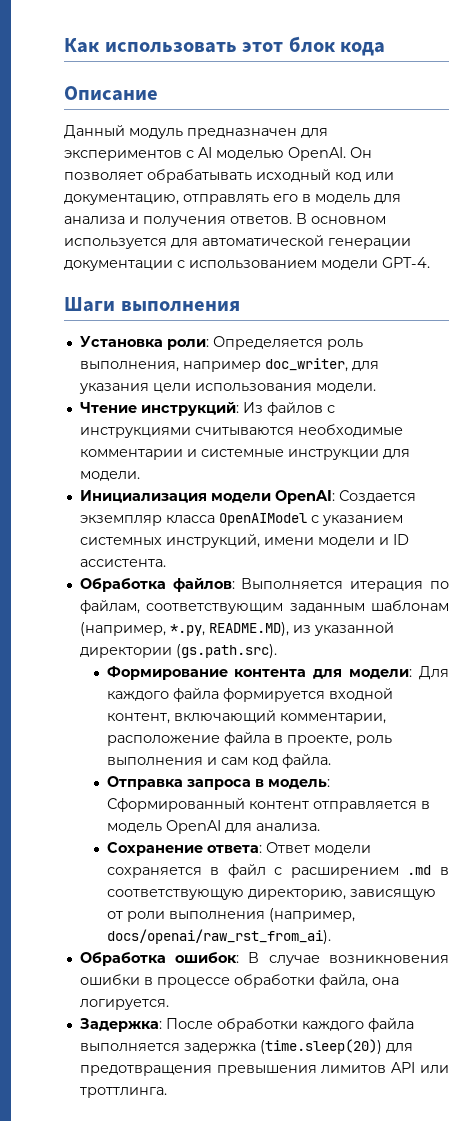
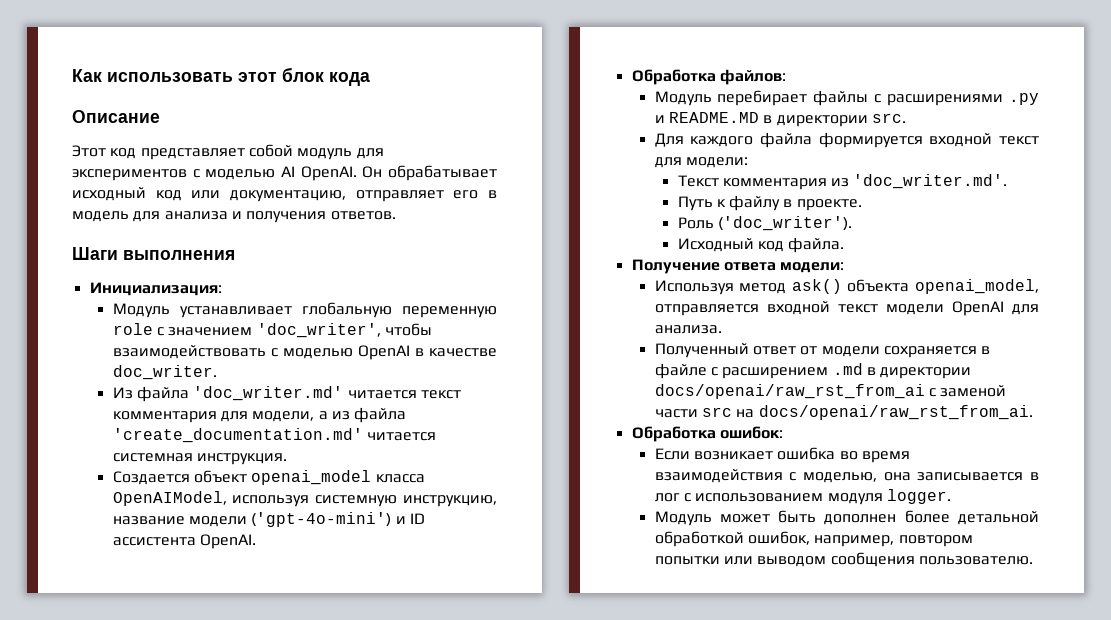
- Данный модуль предназначен для экспериментов с AI моделью OpenAI. Он позволяет обрабатывать исходный код или документацию, отправлять его в модель для анализа и получения ответов. В основном используется для автоматической генерации документации с использованием модели GPT-4.
+ Этот код представляет собой модуль для экспериментов с моделью AI OpenAI. Он обрабатывает исходный код или документацию, отправляет его в модель для анализа и получения ответов.
  Шаги выполнения
- Установка роли: Определяется роль выполнения, например doc_writer, для указания цели использования модели.
- Чтение инструкций: Из файлов с инструкциями считываются необходимые комментарии и системные инструкции для модели.
- Инициализация модели OpenAI: Создается экземпляр класса OpenAIModel с указанием системных инструкций, имени модели и ID ассистента.
- Обработка файлов: Выполняется итерация по файлам, соответствующим заданным шаблонам (например, *.py, README.MD), из указанной директории (gs.path.src).
- Формирование контента для модели: Для каждого файла формируется входной контент, включающий комментарии, расположение файла в проекте, роль выполнения и сам код файла.
- Отправка запроса в модель: Сформированный контент отправляется в модель OpenAI для анализа.
+ Инициализация:
+ Модуль устанавливает глобальную переменную role с значением 'doc_writer', чтобы взаимодействовать с моделью OpenAI в качестве doc_writer.
+ Из файла 'doc_writer.md' читается текст комментария для модели, а из файла 'create_documentation.md' читается системная инструкция.
+ Создается объект openai_model класса OpenAIModel, используя системную инструкцию, название модели ('gpt-4o-mini') и ID ассистента OpenAI.
+ Обработка файлов:
+ Модуль перебирает файлы с расширениями .py и README.MD в директории src.
+ Для каждого файла формируется входной текст для модели:
+ Текст комментария из 'doc_writer.md'.
+ Путь к файлу в проекте.
+ Роль ('doc_writer').
+ Исходный код файла.
+ Получение ответа модели:
+ Используя метод ask() объекта openai_model, отправляется входной текст модели OpenAI для анализа.
- Сохранение ответа: Ответ модели сохраняется в файл с расширением .md в соответствующую директорию, зависящую от роли выполнения (например, docs/openai/raw_rst_from_ai).
- Обработка ошибок: В случае возникновения ошибки в процессе обработки файла, она логируется.
- Задержка: После обработки каждого файла выполняется задержка (time.sleep(20)) для предотвращения превышения лимитов API или троттлинга.
+ Полученный ответ от модели сохраняется в файле с расширением .md в директории docs/openai/raw_rst_from_ai с заменой части src на docs/openai/raw_rst_from_ai.
+ Обработка ошибок:
+ Если возникает ошибка во время взаимодействия с моделью, она записывается в лог с использованием модуля logger.
+ Модуль может быть дополнен более детальной обработкой ошибок, например, повтором попытки или выводом сообщения пользователю.

